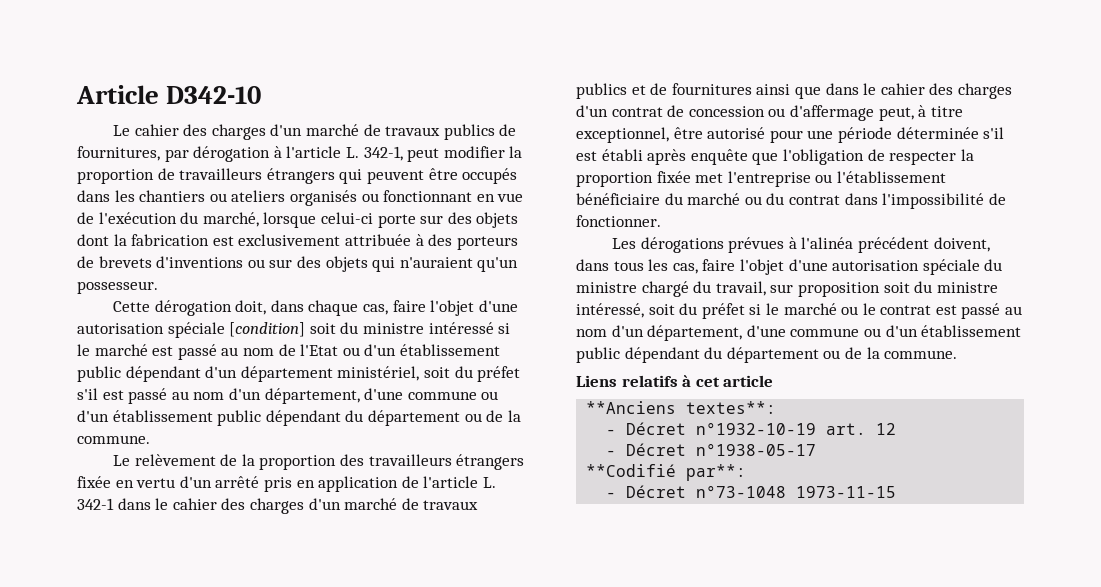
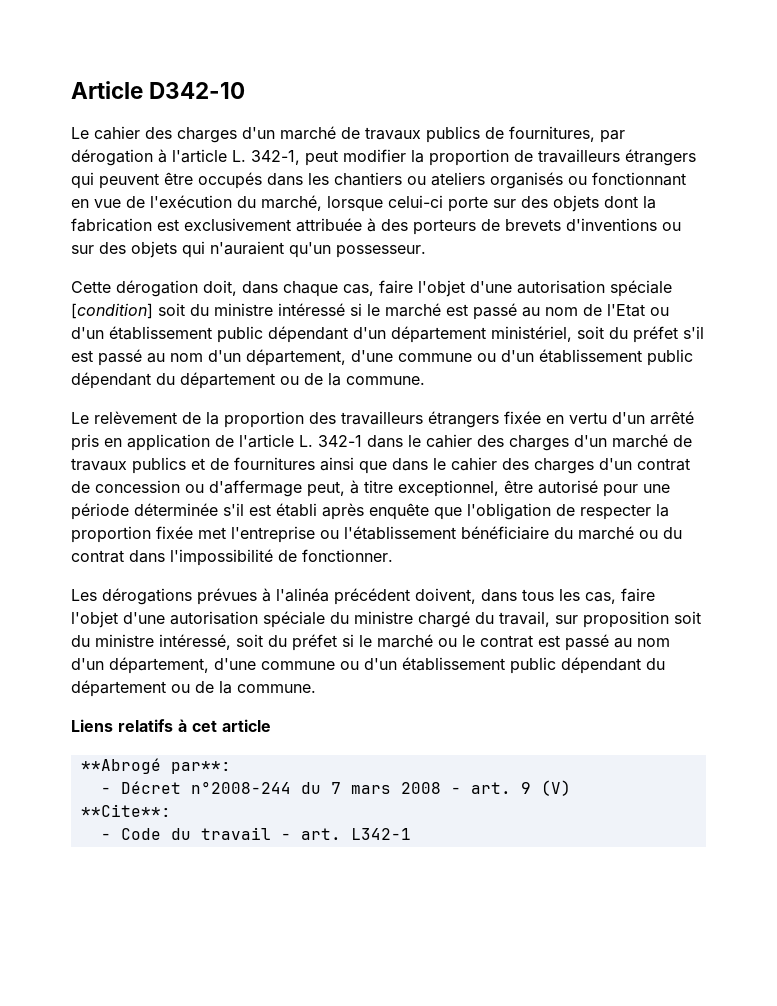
- **Anciens textes**:
- - Décret n°1932-10-19 art. 12
- - Décret n°1938-05-17
- **Codifié par**:
- - Décret n°73-1048 1973-11-15
+ **Abrogé par**:
+ - Décret n°2008-244 du 7 mars 2008 - art. 9 (V)
+ **Cite**:
+ - Code du travail - art. L342-1

